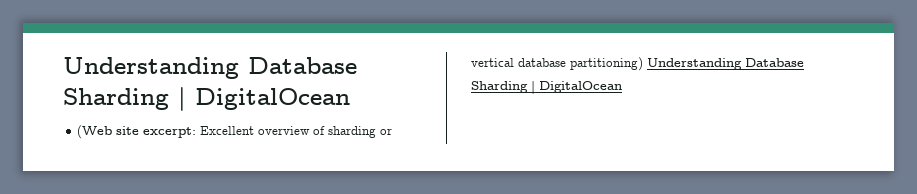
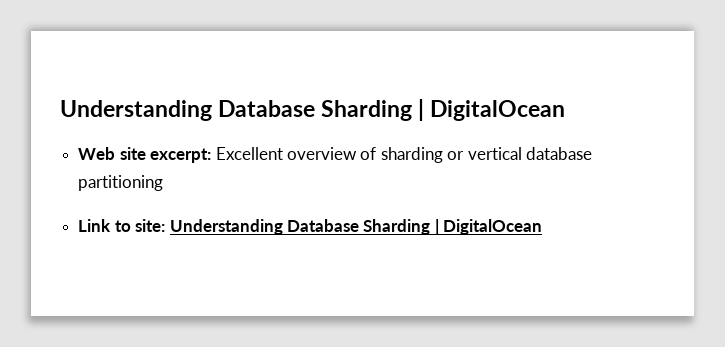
- (Web site excerpt: Excellent overview of sharding or vertical database partitioning) Understanding Database Sharding | DigitalOcean
+ Web site excerpt: Excellent overview of sharding or vertical database partitioning
+ Link to site: Understanding Database Sharding | DigitalOcean

